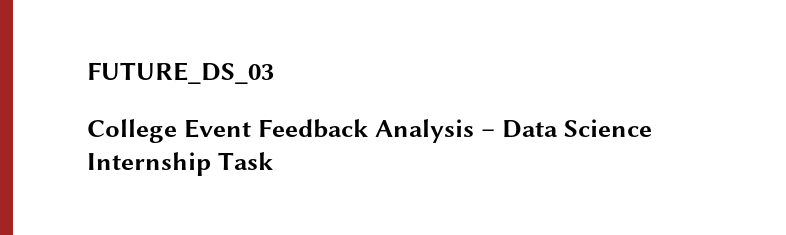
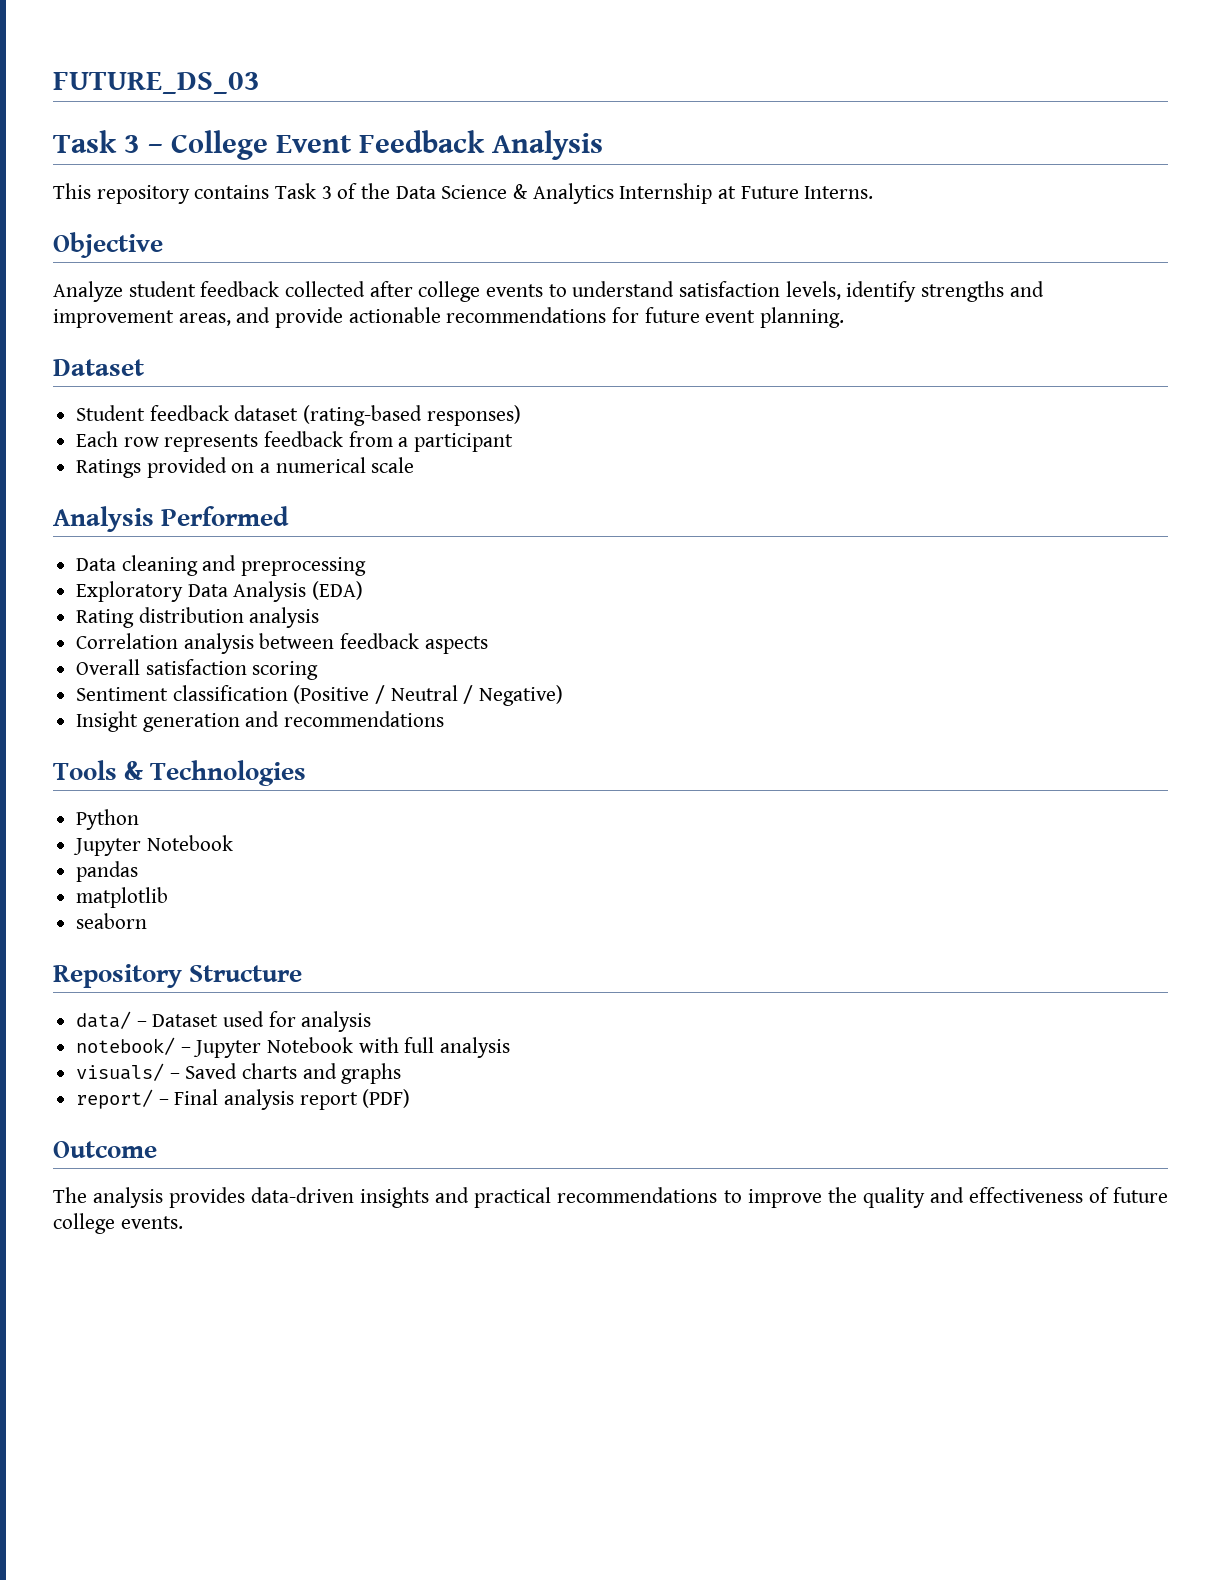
- College Event Feedback Analysis – Data Science Internship Task
+ Task 3 – College Event Feedback Analysis
+ This repository contains Task 3 of the Data Science & Analytics Internship at Future Interns.
+ Objective
+ Analyze student feedback collected after college events to understand satisfaction levels, identify strengths and improvement areas, and provide actionable recommendations for future event planning.
+ Dataset
+ Student feedback dataset (rating-based responses)
+ Each row represents feedback from a participant
+ Ratings provided on a numerical scale
+ Analysis Performed
+ Data cleaning and preprocessing
+ Exploratory Data Analysis (EDA)
+ Rating distribution analysis
+ Correlation analysis between feedback aspects
+ Overall satisfaction scoring
+ Sentiment classification (Positive / Neutral / Negative)
+ Insight generation and recommendations
+ Tools & Technologies
+ Python
+ Jupyter Notebook
+ pandas
+ matplotlib
+ seaborn
+ Repository Structure
+ data/ – Dataset used for analysis
+ notebook/ – Jupyter Notebook with full analysis
+ visuals/ – Saved charts and graphs
+ report/ – Final analysis report (PDF)
+ Outcome
+ The analysis provides data-driven insights and practical recommendations to improve the quality and effectiveness of future college events.

